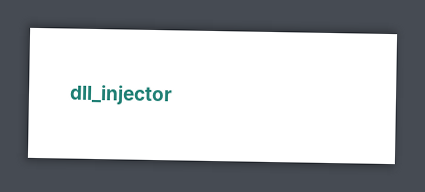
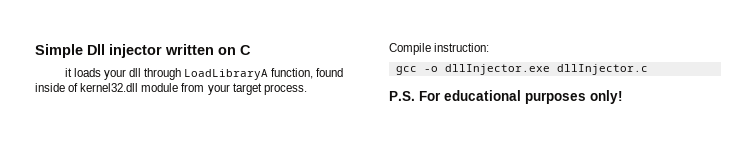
- dll_injector
+ Simple Dll injector written on C
+ it loads your dll through LoadLibraryA function, found inside of kernel32.dll module from your target process.
+ Compile instruction:
+ gcc -o dllInjector.exe dllInjector.c
+ P.S. For educational purposes only!

